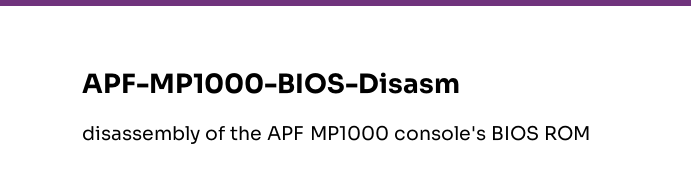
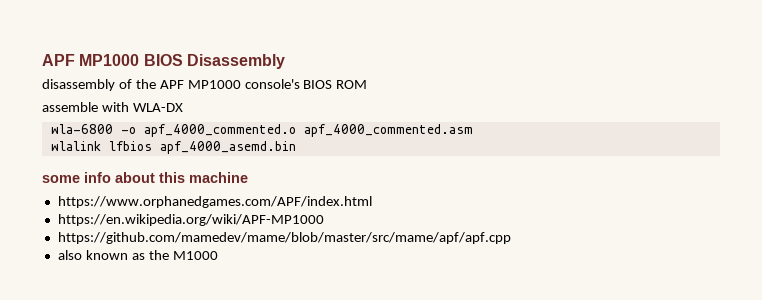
- APF-MP1000-BIOS-Disasm
+ APF MP1000 BIOS Disassembly
+ assemble with WLA-DX
+ wla-6800 -o apf_4000_commented.o apf_4000_commented.asm
+ wlalink lfbios apf_4000_asemd.bin
+ some info about this machine
+ https://www.orphanedgames.com/APF/index.html
+ https://en.wikipedia.org/wiki/APF-MP1000
+ https://github.com/mamedev/mame/blob/master/src/mame/apf/apf.cpp
+ also known as the M1000

